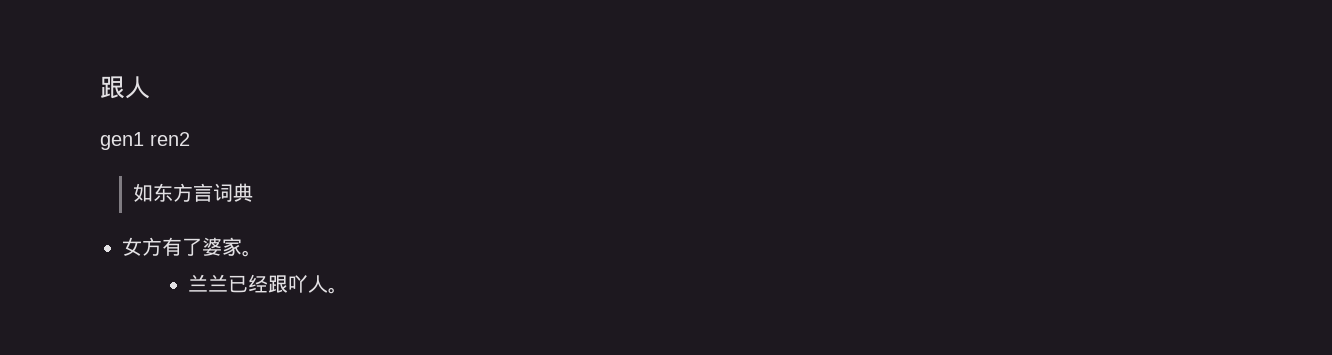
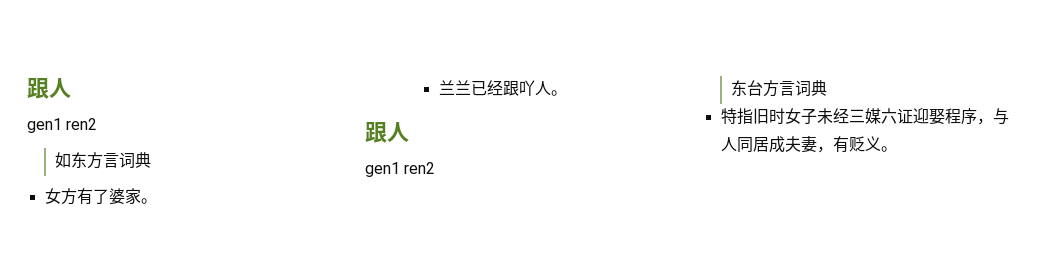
  兰兰已经跟吖人。
+ 跟人
+ gen1 ren2
+ 东台方言词典
+ 特指旧时女子未经三媒六证迎娶程序，与人同居成夫妻，有贬义。

